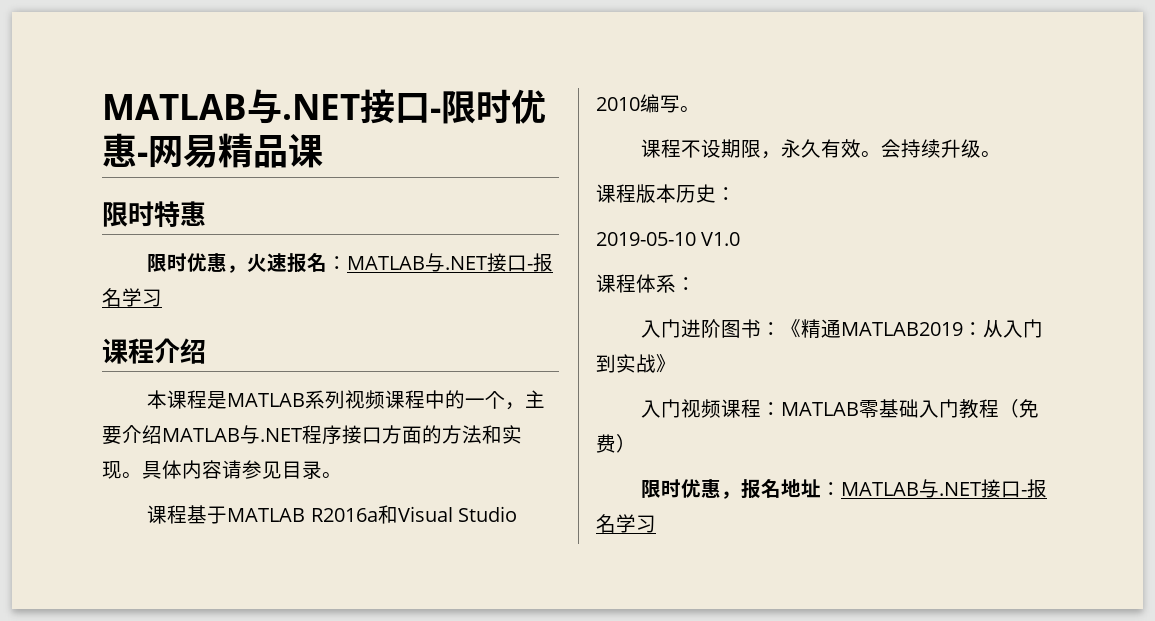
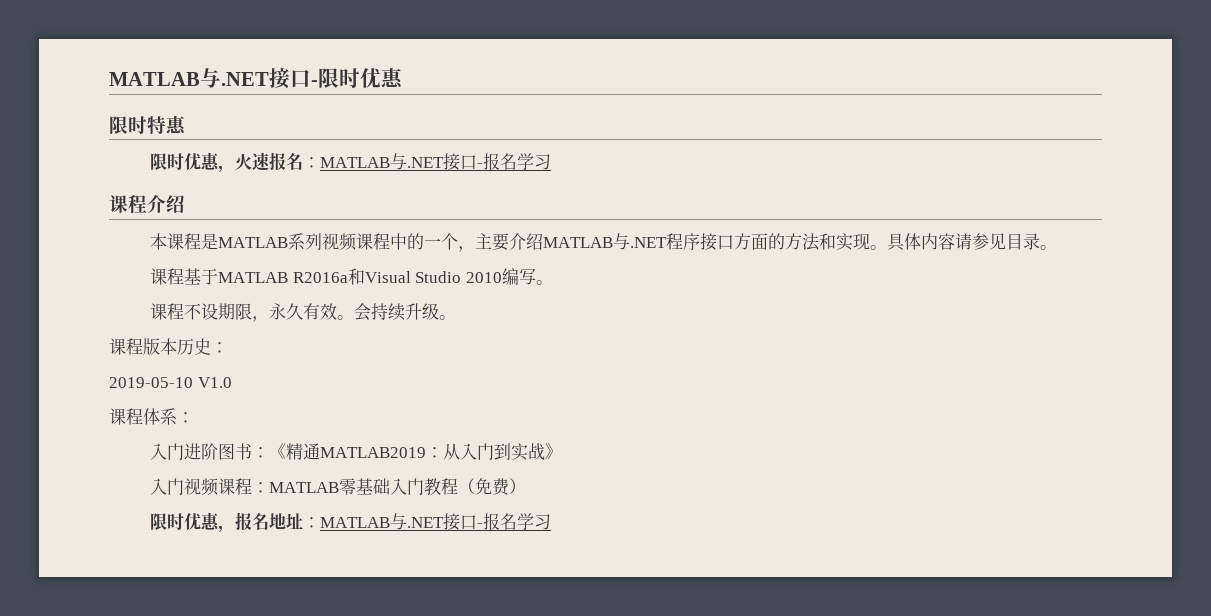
- MATLAB与.NET接口-限时优惠-网易精品课
+ MATLAB与.NET接口-限时优惠

